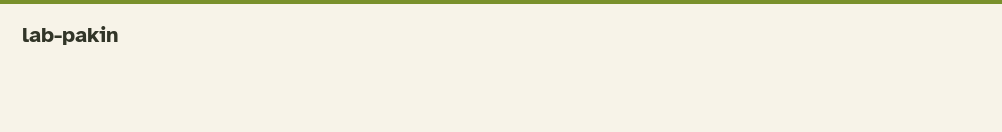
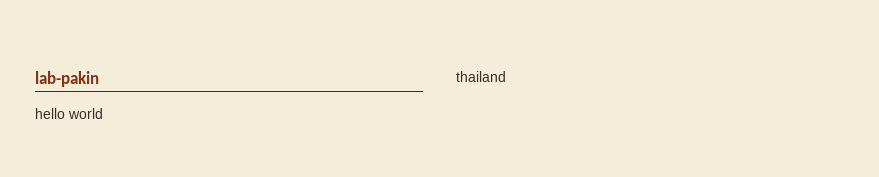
+ hello world
+ thailand

